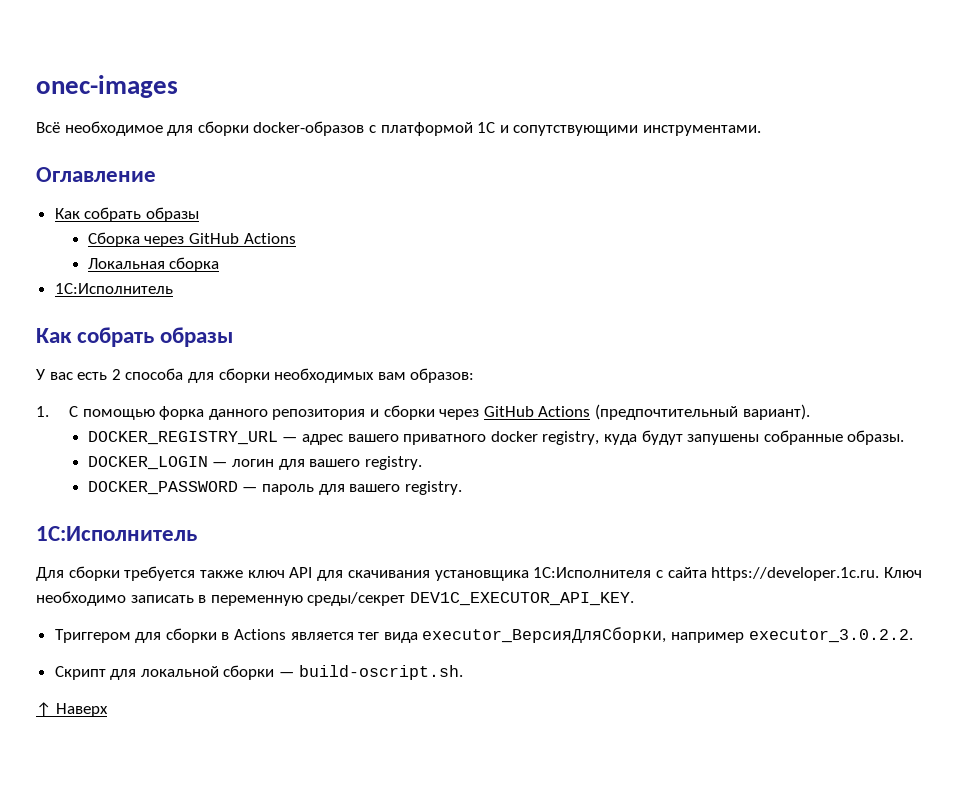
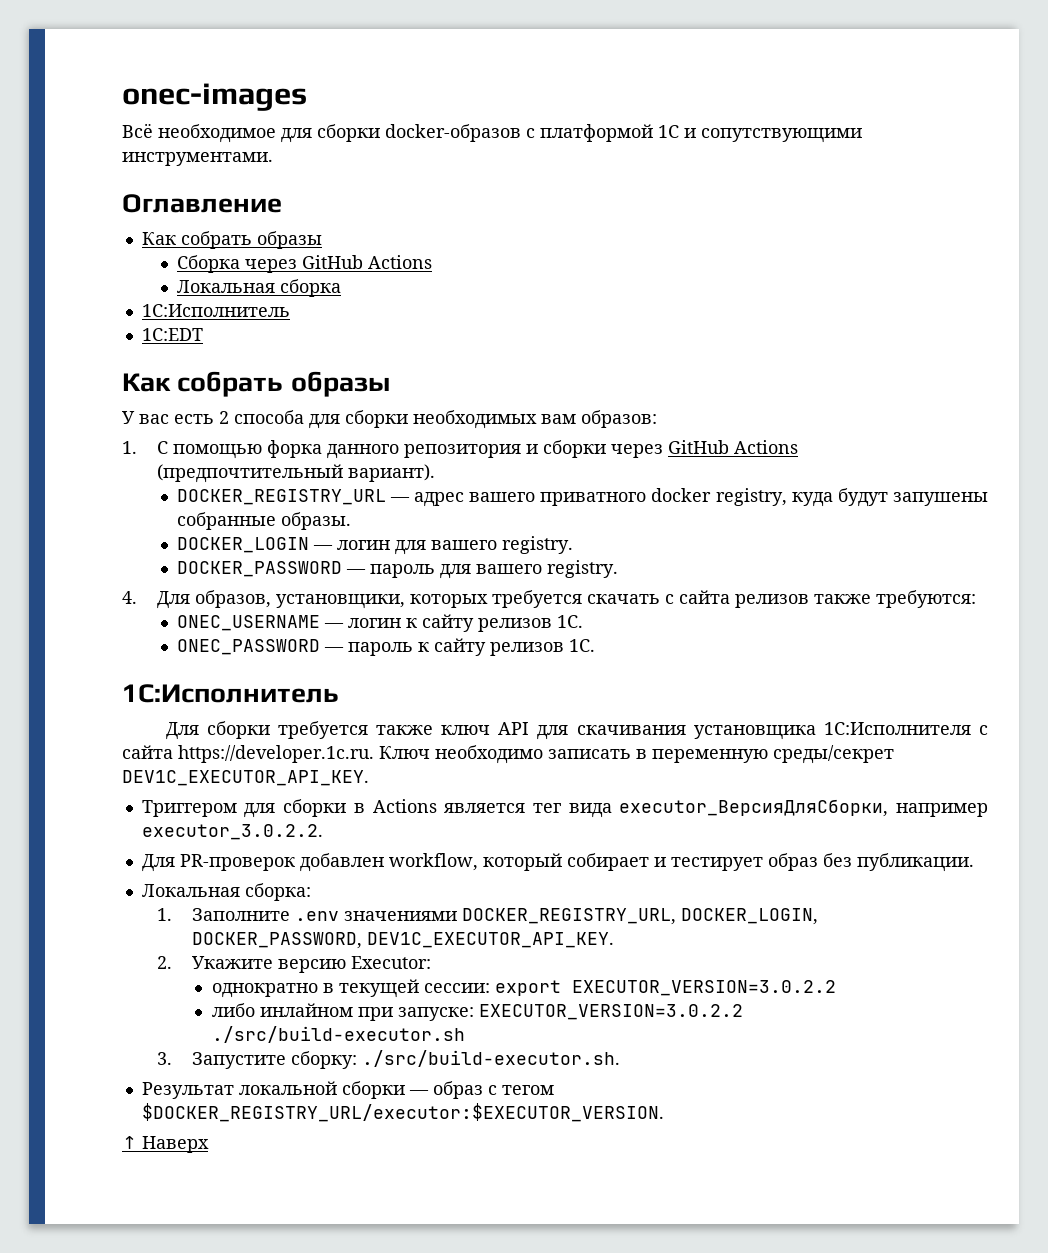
+ 1С:EDT
+ 4. Для образов, установщики, которых требуется скачать с сайта релизов также требуются:
+ ONEC_USERNAME — логин к сайту релизов 1С.
+ ONEC_PASSWORD — пароль к сайту релизов 1С.
- Скрипт для локальной сборки — build-oscript.sh.
+ Для PR‑проверок добавлен workflow, который собирает и тестирует образ без публикации.
+ Локальная сборка:
+ 1. Заполните .env значениями DOCKER_REGISTRY_URL, DOCKER_LOGIN, DOCKER_PASSWORD, DEV1C_EXECUTOR_API_KEY.
+ 2. Укажите версию Executor:
+ однократно в текущей сессии: export EXECUTOR_VERSION=3.0.2.2
+ либо инлайном при запуске: EXECUTOR_VERSION=3.0.2.2 ./src/build-executor.sh
+ 3. Запустите сборку: ./src/build-executor.sh.
+ Результат локальной сборки — образ с тегом $DOCKER_REGISTRY_URL/executor:$EXECUTOR_VERSION.

